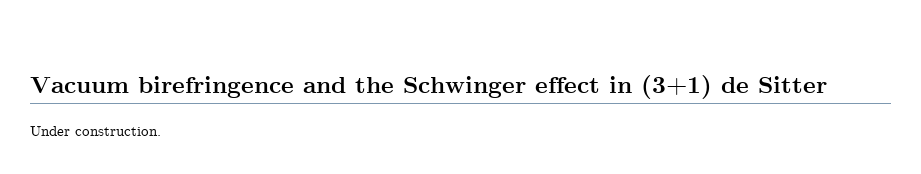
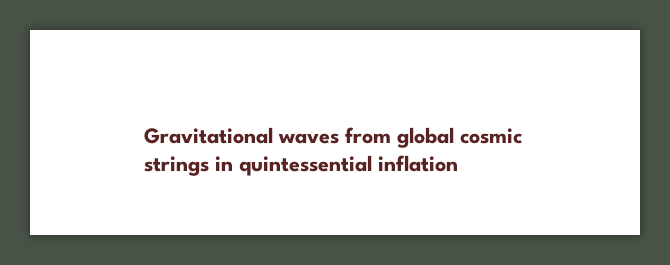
- Vacuum birefringence and the Schwinger effect in (3+1) de Sitter
- Under construction.
+ Gravitational waves from global cosmic strings in quintessential inflation

